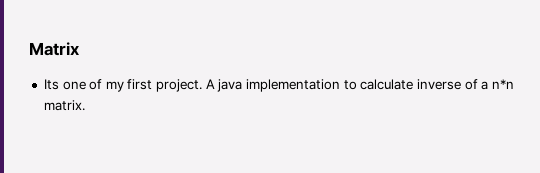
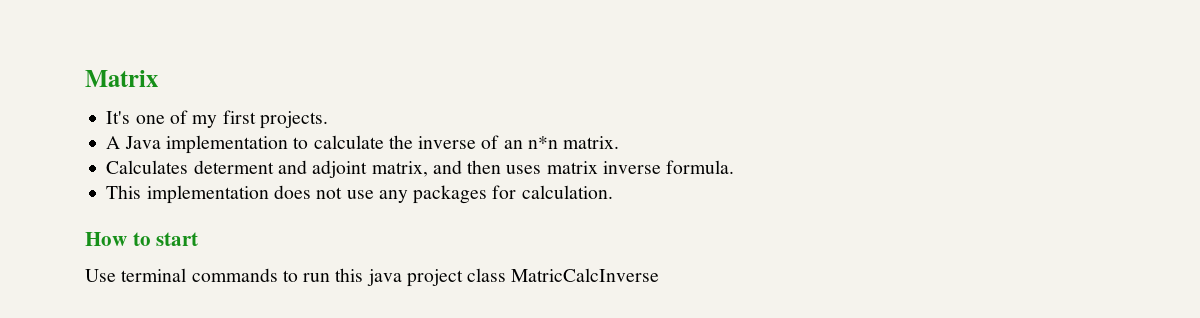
- Its one of my first project. A java implementation to calculate inverse of a n*n matrix.
+ It's one of my first projects.
+ A Java implementation to calculate the inverse of an n*n matrix.
+ Calculates determent and adjoint matrix, and then uses matrix inverse formula.
+ This implementation does not use any packages for calculation.
+ How to start
+ Use terminal commands to run this java project class MatricCalcInverse

